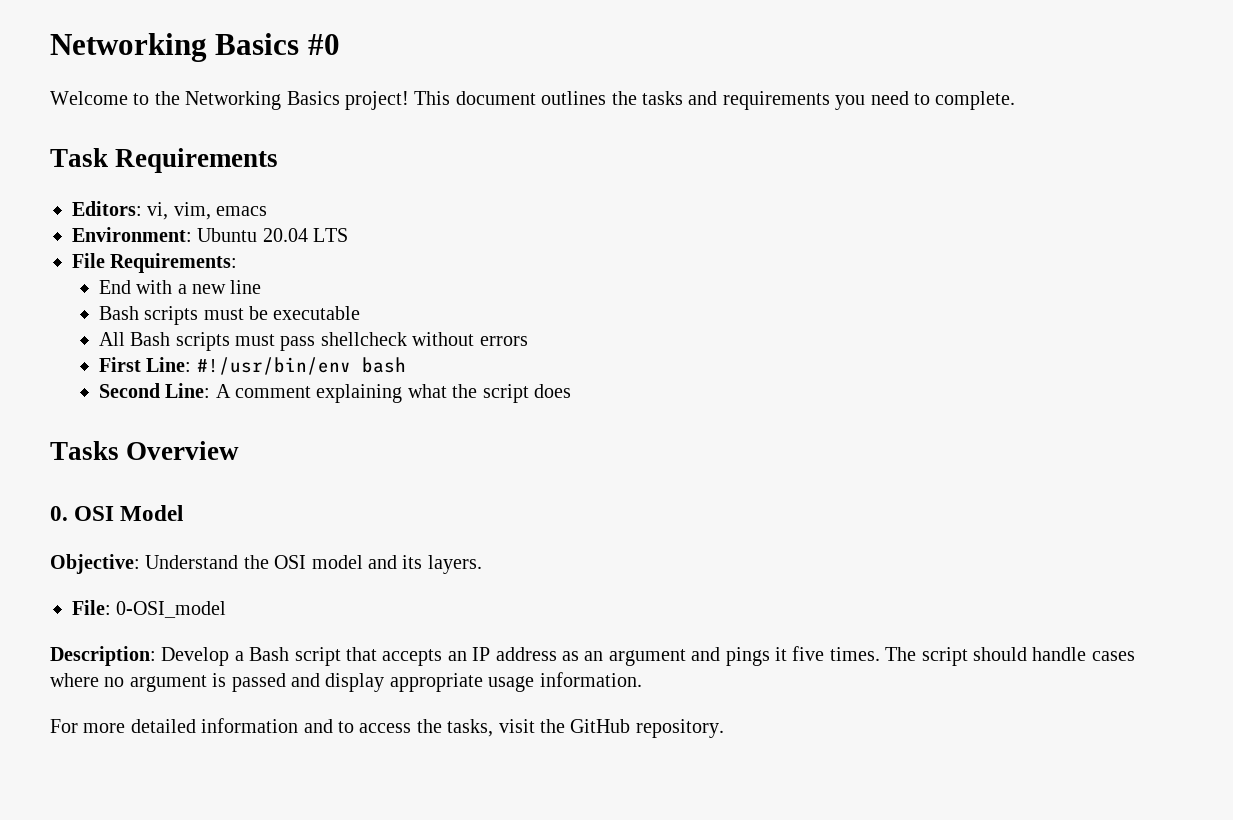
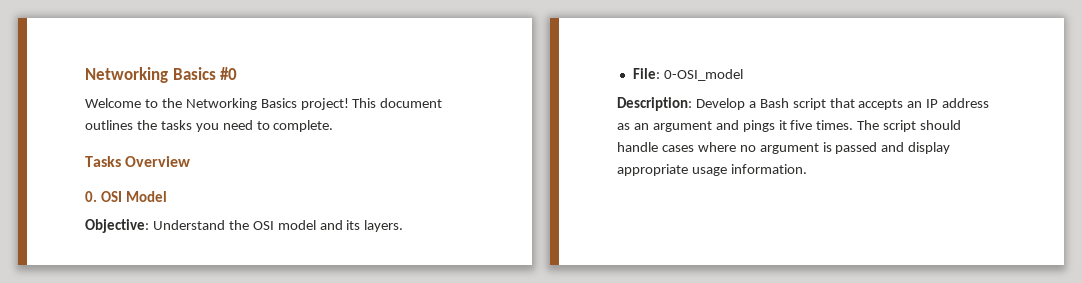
- This document outlines the tasks and requirements you need to complete.
+ This document outlines the tasks you need to complete.
- Task Requirements
- Editors: vi, vim, emacs
- Environment: Ubuntu 20.04 LTS
- File Requirements:
- End with a new line
- Bash scripts must be executable
- All Bash scripts must pass shellcheck without errors
- First Line: #!/usr/bin/env bash
- Second Line: A comment explaining what the script does
- For more detailed information and to access the tasks, visit the GitHub repository.

